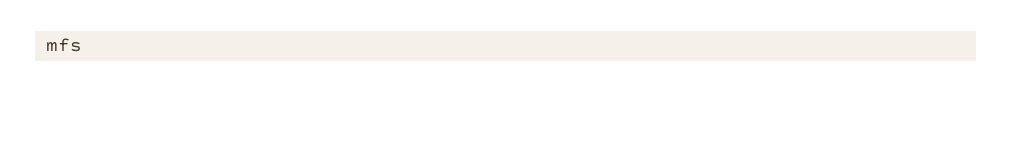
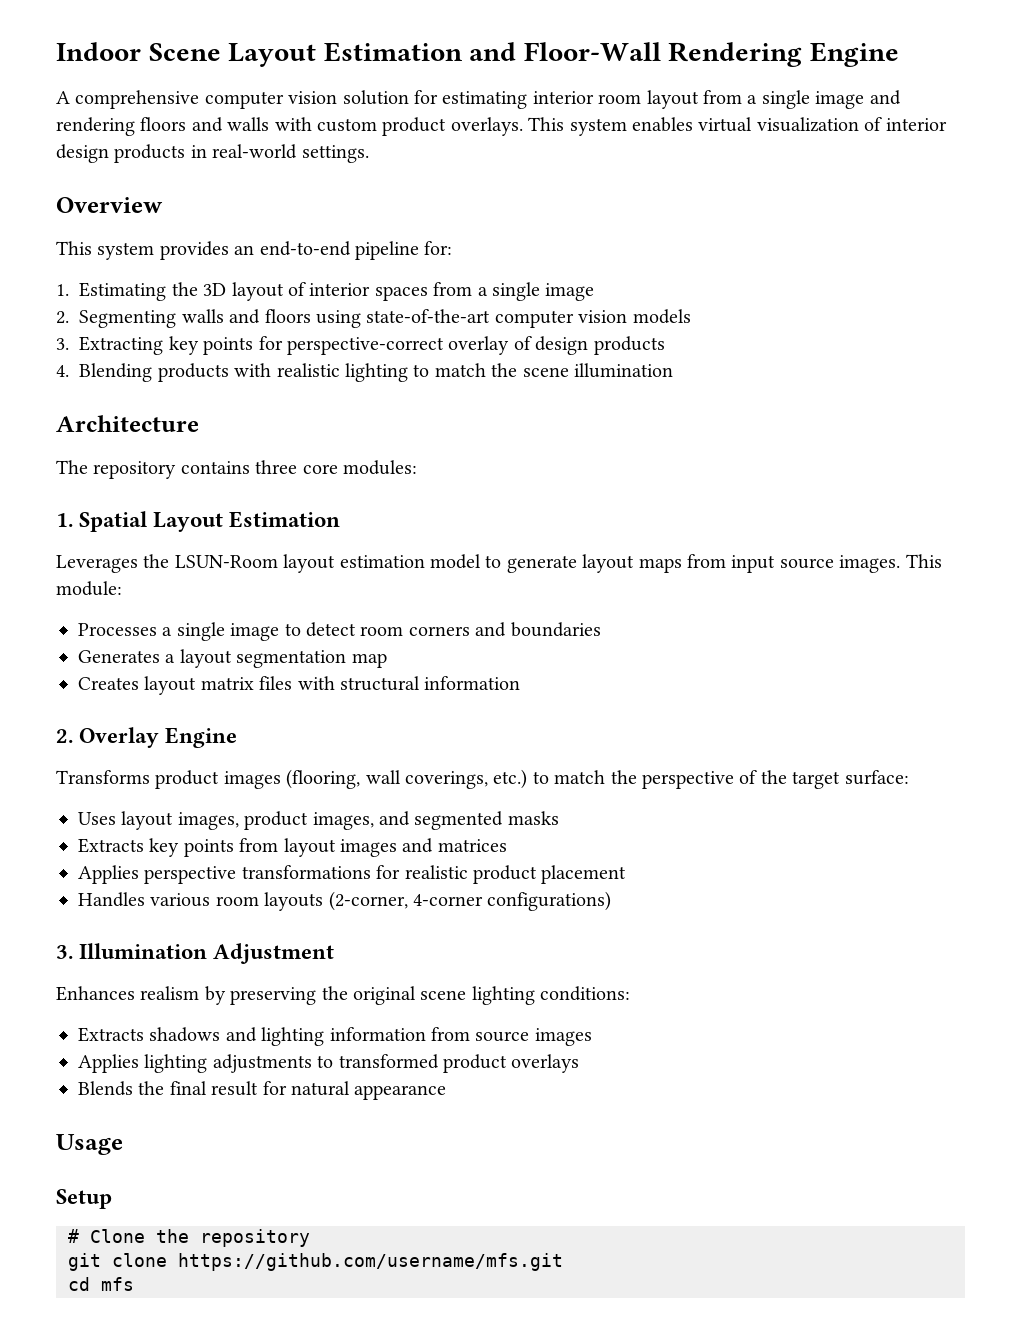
- mfs
+ Indoor Scene Layout Estimation and Floor-Wall Rendering Engine
+ A comprehensive computer vision solution for estimating interior room layout from a single image and rendering floors and walls with custom product overlays. This system enables virtual visualization of interior design products in real-world settings.
+ Overview
+ This system provides an end-to-end pipeline for:
+ 1. Estimating the 3D layout of interior spaces from a single image
+ 2. Segmenting walls and floors using state-of-the-art computer vision models
+ 3. Extracting key points for perspective-correct overlay of design products
+ 4. Blending products with realistic lighting to match the scene illumination
+ Architecture
+ The repository contains three core modules:
+ 1. Spatial Layout Estimation
+ Leverages the LSUN-Room layout estimation model to generate layout maps from input source images. This module:
+ Processes a single image to detect room corners and boundaries
+ Generates a layout segmentation map
+ Creates layout matrix files with structural information
+ 2. Overlay Engine
+ Transforms product images (flooring, wall coverings, etc.) to match the perspective of the target surface:
+ Uses layout images, product images, and segmented masks
+ Extracts key points from layout images and matrices
+ Applies perspective transformations for realistic product placement
+ Handles various room layouts (2-corner, 4-corner configurations)
+ 3. Illumination Adjustment
+ Enhances realism by preserving the original scene lighting conditions:
+ Extracts shadows and lighting information from source images
+ Applies lighting adjustments to transformed product overlays
+ Blends the final result for natural appearance
+ Usage
+ Setup
+ # Clone the repository
+ git clone https://github.com/username/mfs.git
+ cd mfs

